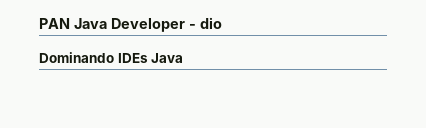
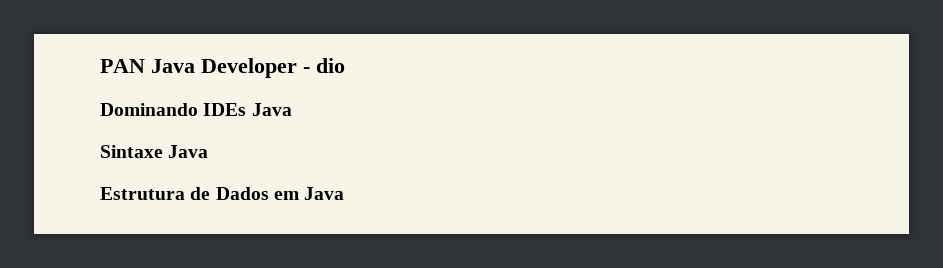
+ Sintaxe Java
+ Estrutura de Dados em Java

